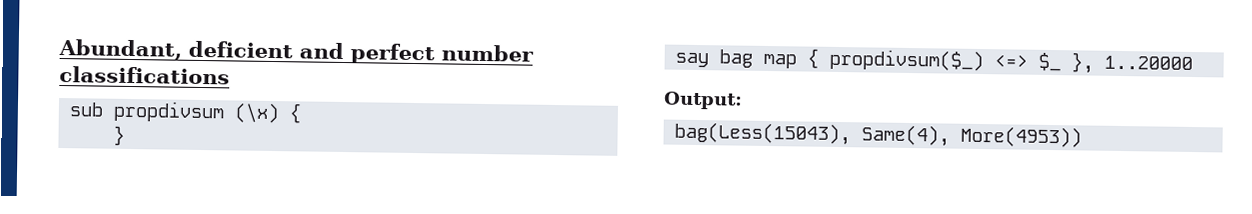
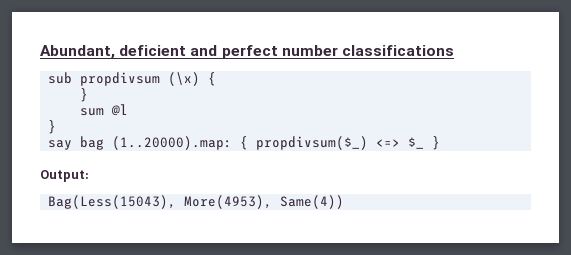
+ sum @l
+ }
- say bag map { propdivsum($_) <=> $_ }, 1..20000
+ say bag (1..20000).map: { propdivsum($_) <=> $_ }
- bag(Less(15043), Same(4), More(4953))
+ Bag(Less(15043), More(4953), Same(4))

